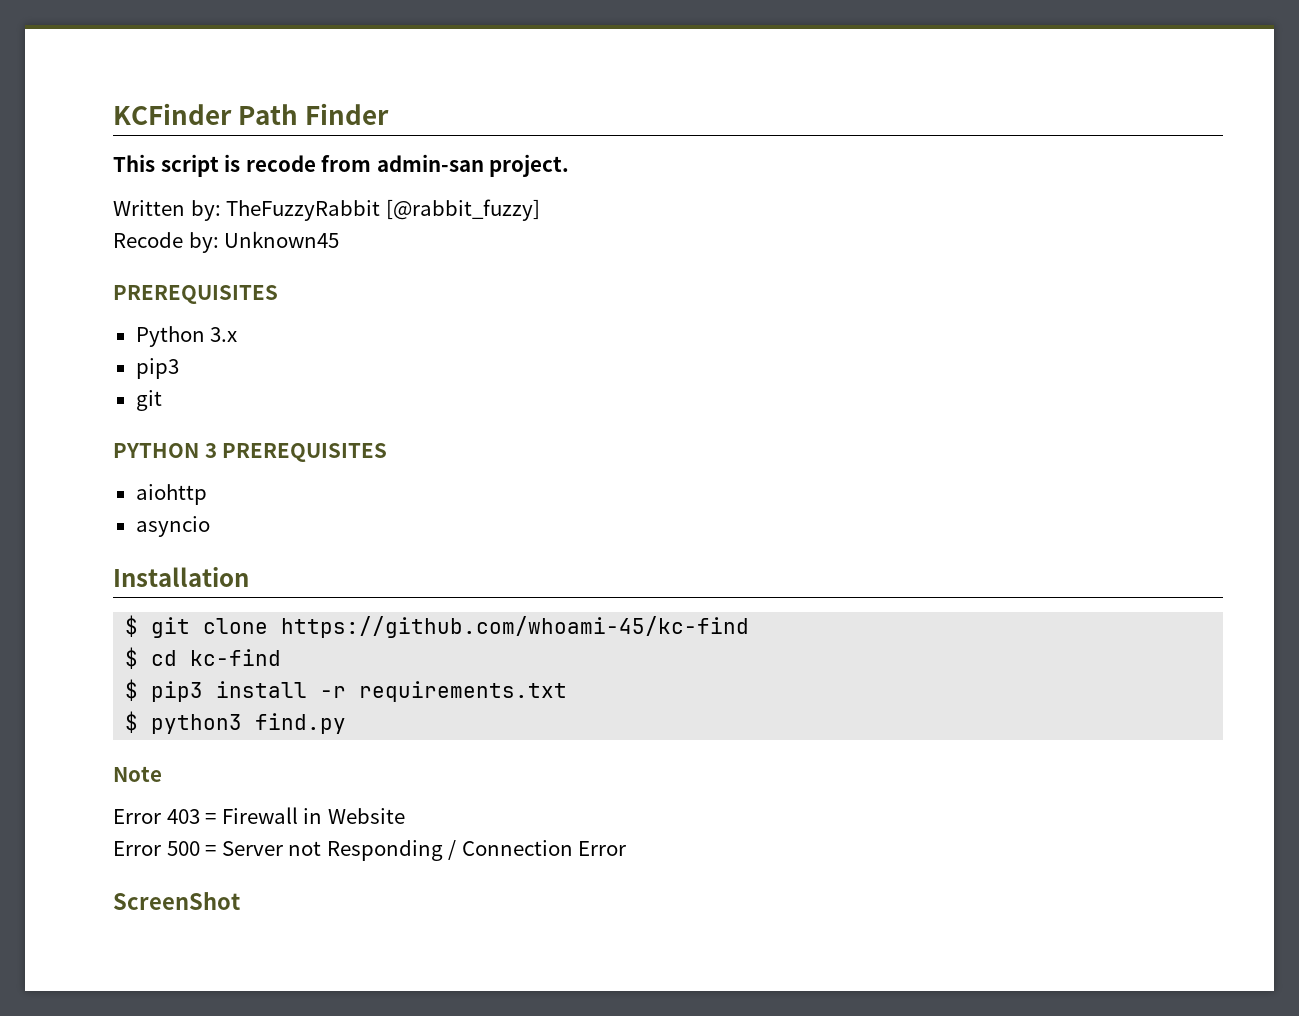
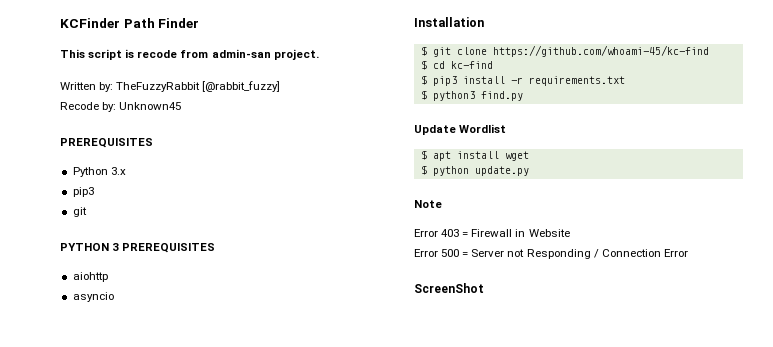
+ Update Wordlist
+ $ apt install wget
+ $ python update.py

